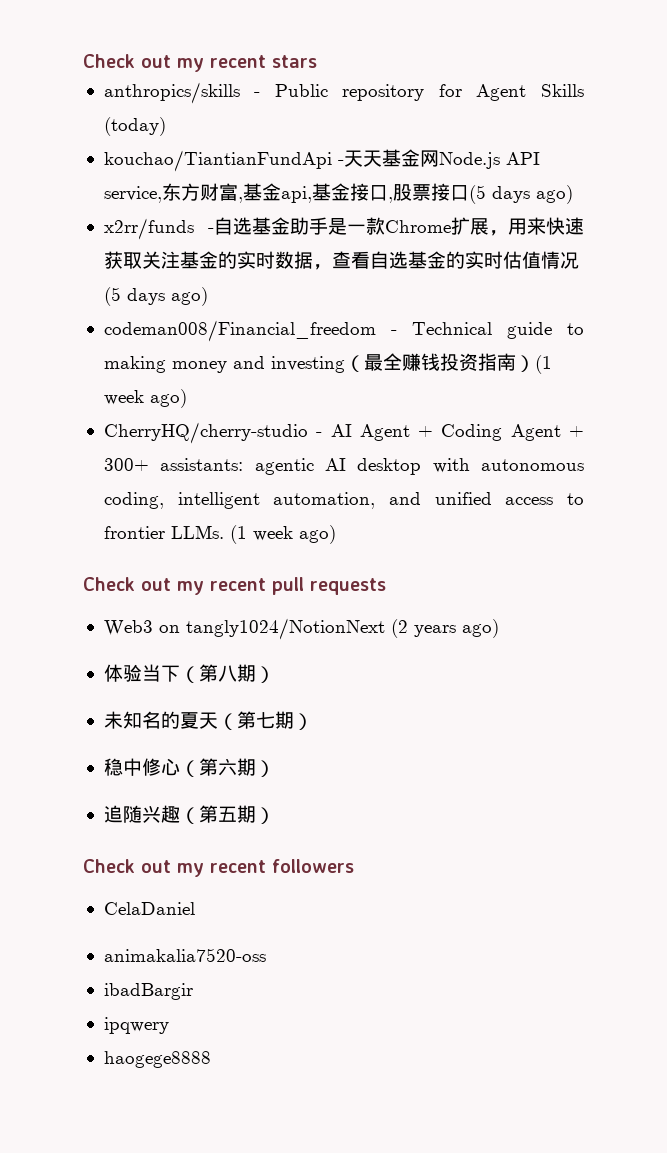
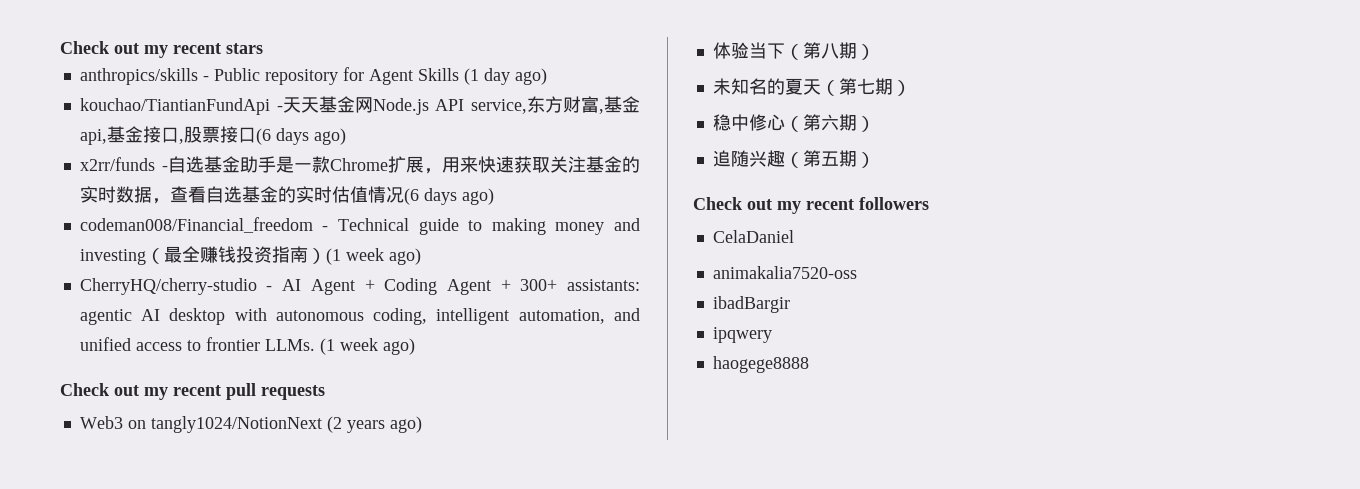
- anthropics/skills - Public repository for Agent Skills (today)
+ anthropics/skills - Public repository for Agent Skills (1 day ago)
- kouchao/TiantianFundApi -天天基金网Node.js API service,东方财富,基金api,基金接口,股票接口(5 days ago)
+ kouchao/TiantianFundApi -天天基金网Node.js API service,东方财富,基金api,基金接口,股票接口(6 days ago)
- x2rr/funds -自选基金助手是一款Chrome扩展，用来快速获取关注基金的实时数据，查看自选基金的实时估值情况(5 days ago)
+ x2rr/funds -自选基金助手是一款Chrome扩展，用来快速获取关注基金的实时数据，查看自选基金的实时估值情况(6 days ago)

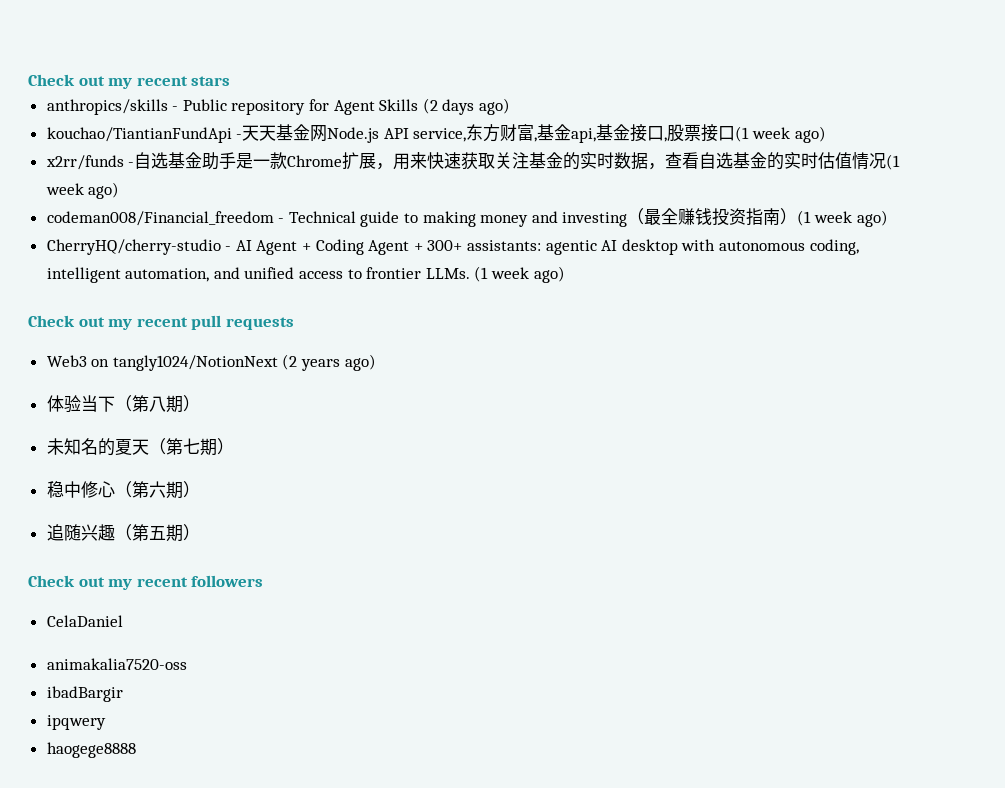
- anthropics/skills - Public repository for Agent Skills (1 day ago)
+ anthropics/skills - Public repository for Agent Skills (2 days ago)
- kouchao/TiantianFundApi -天天基金网Node.js API service,东方财富,基金api,基金接口,股票接口(6 days ago)
+ kouchao/TiantianFundApi -天天基金网Node.js API service,东方财富,基金api,基金接口,股票接口(1 week ago)
- x2rr/funds -自选基金助手是一款Chrome扩展，用来快速获取关注基金的实时数据，查看自选基金的实时估值情况(6 days ago)
+ x2rr/funds -自选基金助手是一款Chrome扩展，用来快速获取关注基金的实时数据，查看自选基金的实时估值情况(1 week ago)

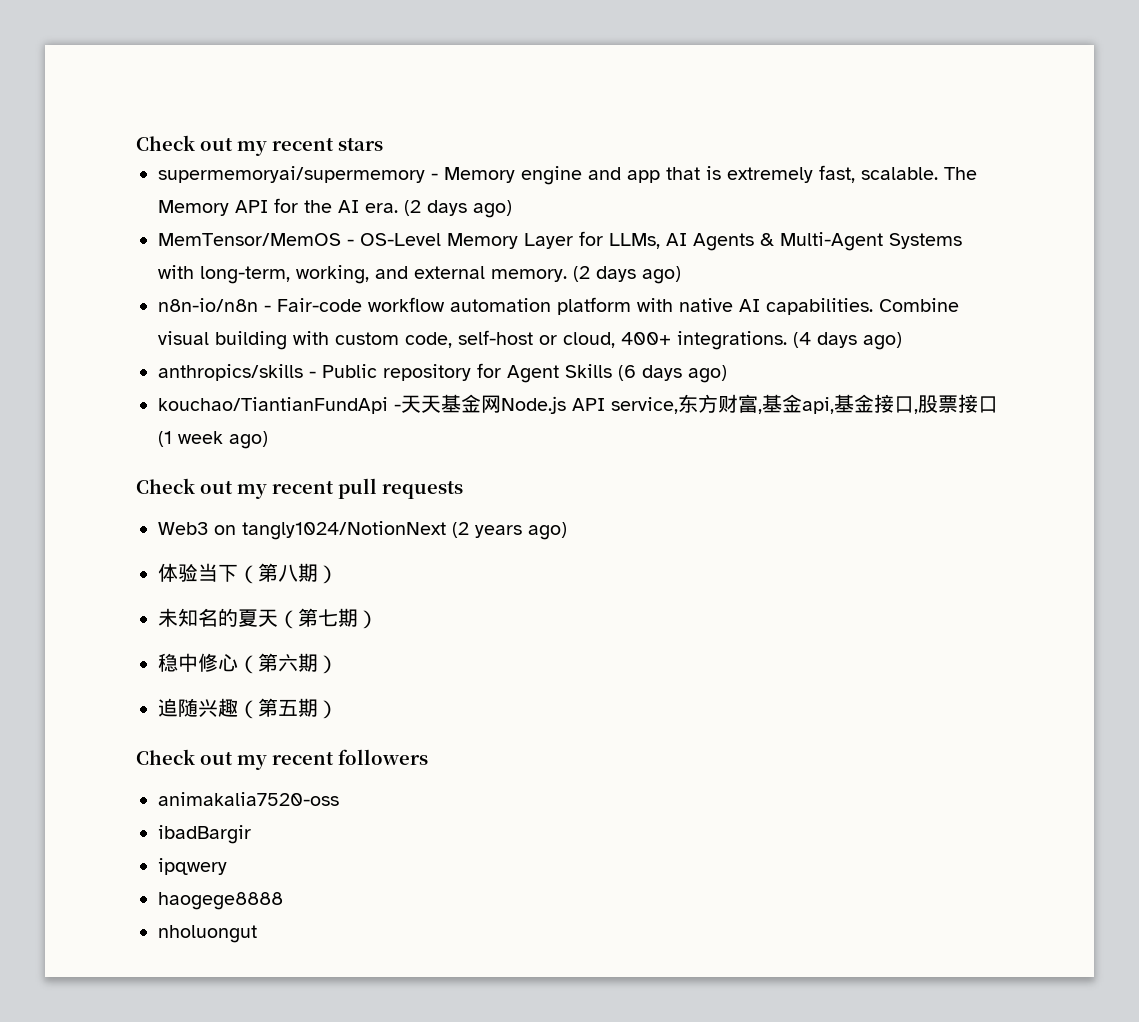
+ supermemoryai/supermemory - Memory engine and app that is extremely fast, scalable. The Memory API for the AI era. (2 days ago)
+ MemTensor/MemOS - OS-Level Memory Layer for LLMs, AI Agents & Multi-Agent Systems with long-term, working, and external memory. (2 days ago)
+ n8n-io/n8n - Fair-code workflow automation platform with native AI capabilities. Combine visual building with custom code, self-host or cloud, 400+ integrations. (4 days ago)
- anthropics/skills - Public repository for Agent Skills (2 days ago)
+ anthropics/skills - Public repository for Agent Skills (6 days ago)
- x2rr/funds -自选基金助手是一款Chrome扩展，用来快速获取关注基金的实时数据，查看自选基金的实时估值情况(1 week ago)
- codeman008/Financial_freedom - Technical guide to making money and investing（最全赚钱投资指南）(1 week ago)
- CherryHQ/cherry-studio - AI Agent + Coding Agent + 300+ assistants: agentic AI desktop with autonomous coding, intelligent automation, and unified access to frontier LLMs. (1 week ago)
- CelaDaniel
+ nholuongut

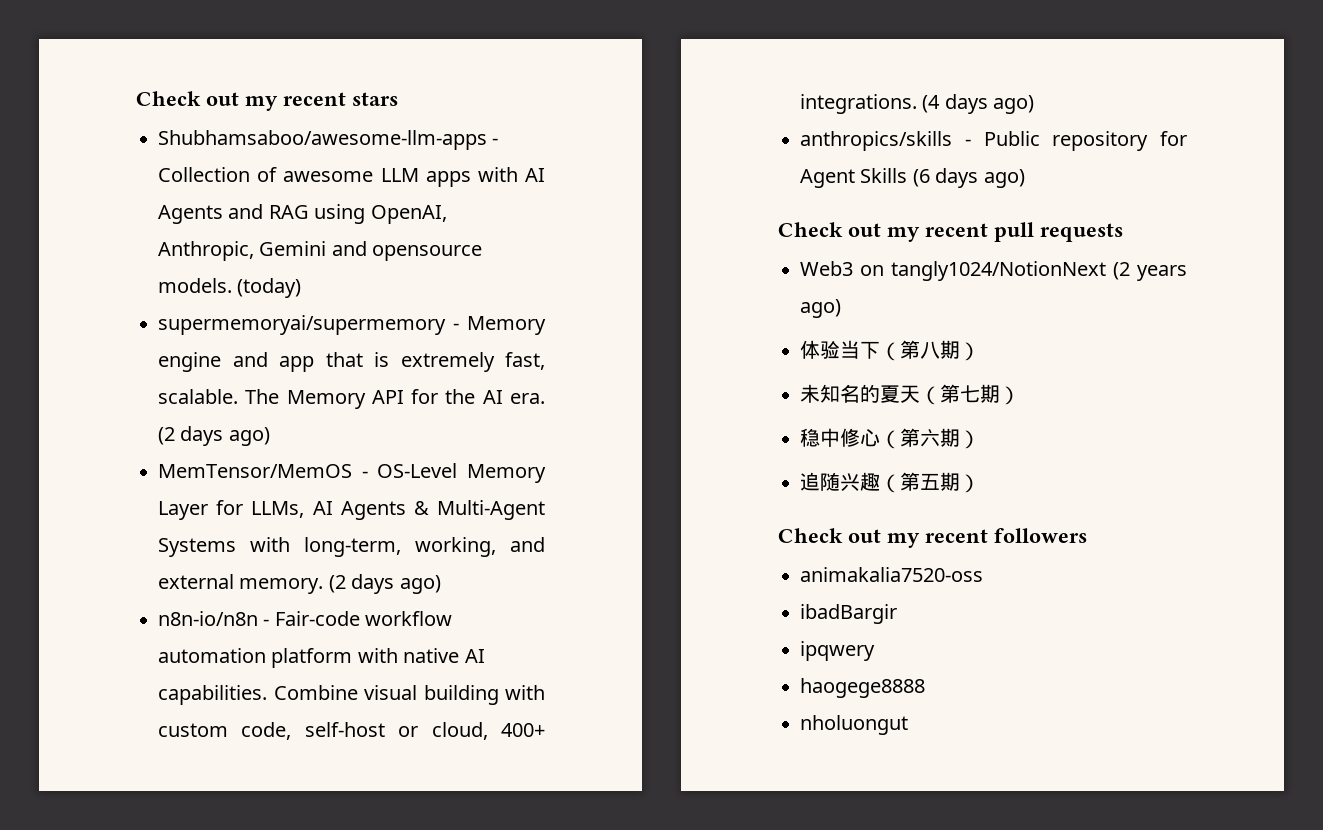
+ Shubhamsaboo/awesome-llm-apps - Collection of awesome LLM apps with AI Agents and RAG using OpenAI, Anthropic, Gemini and opensource models. (today)
- kouchao/TiantianFundApi -天天基金网Node.js API service,东方财富,基金api,基金接口,股票接口(1 week ago)

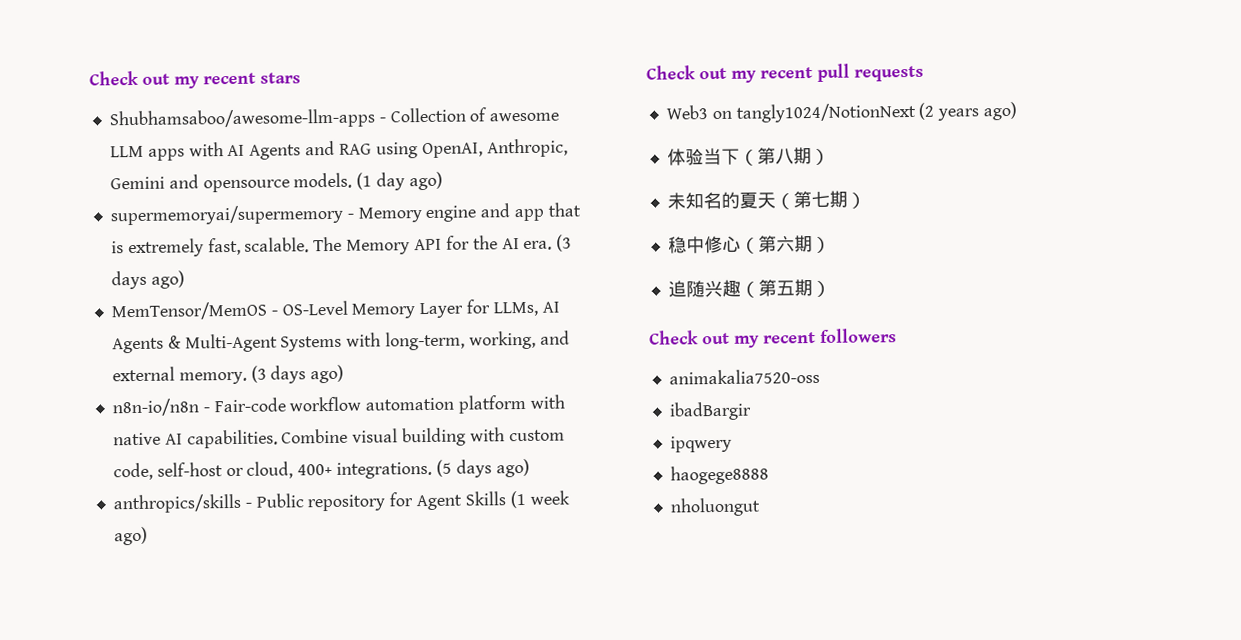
- (today)
+ (1 day ago)
- The Memory API for the AI era. (2 days ago)
+ The Memory API for the AI era. (3 days ago)
- MemTensor/MemOS - OS-Level Memory Layer for LLMs, AI Agents & Multi-Agent Systems with long-term, working, and external memory. (2 days ago)
+ MemTensor/MemOS - OS-Level Memory Layer for LLMs, AI Agents & Multi-Agent Systems with long-term, working, and external memory. (3 days ago)
- (4 days ago)
+ (5 days ago)
- anthropics/skills - Public repository for Agent Skills (6 days ago)
+ anthropics/skills - Public repository for Agent Skills (1 week ago)

